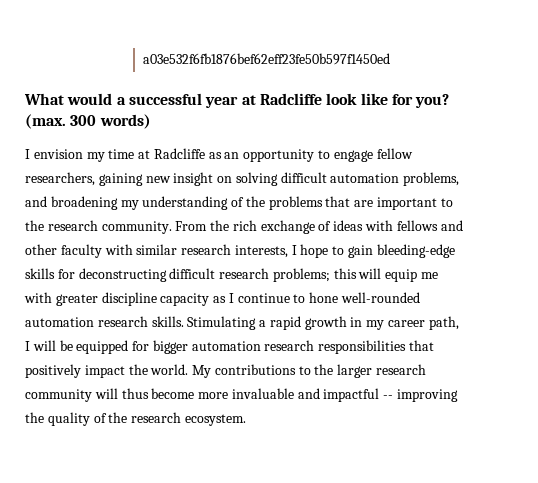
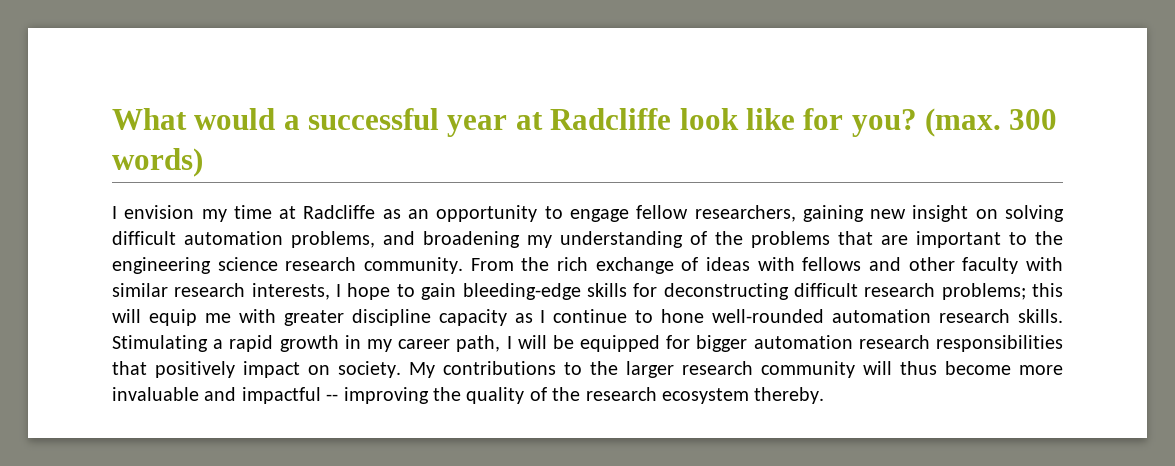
- a03e532f6fb1876bef62eff23fe50b597f1450ed
- I envision my time at Radcliffe as an opportunity to engage fellow researchers, gaining new insight on solving difficult automation problems, and broadening my understanding of the problems that are important to the research community.
+ I envision my time at Radcliffe as an opportunity to engage fellow researchers, gaining new insight on solving difficult automation problems, and broadening my understanding of the problems that are important to the engineering science research community.
- Stimulating a rapid growth in my career path, I will be equipped for bigger automation research responsibilities that positively impact the world.
+ Stimulating a rapid growth in my career path, I will be equipped for bigger automation research responsibilities that positively impact on society.
- My contributions to the larger research community will thus become more invaluable and impactful -- improving the quality of the research ecosystem.
+ My contributions to the larger research community will thus become more invaluable and impactful -- improving the quality of the research ecosystem thereby.

